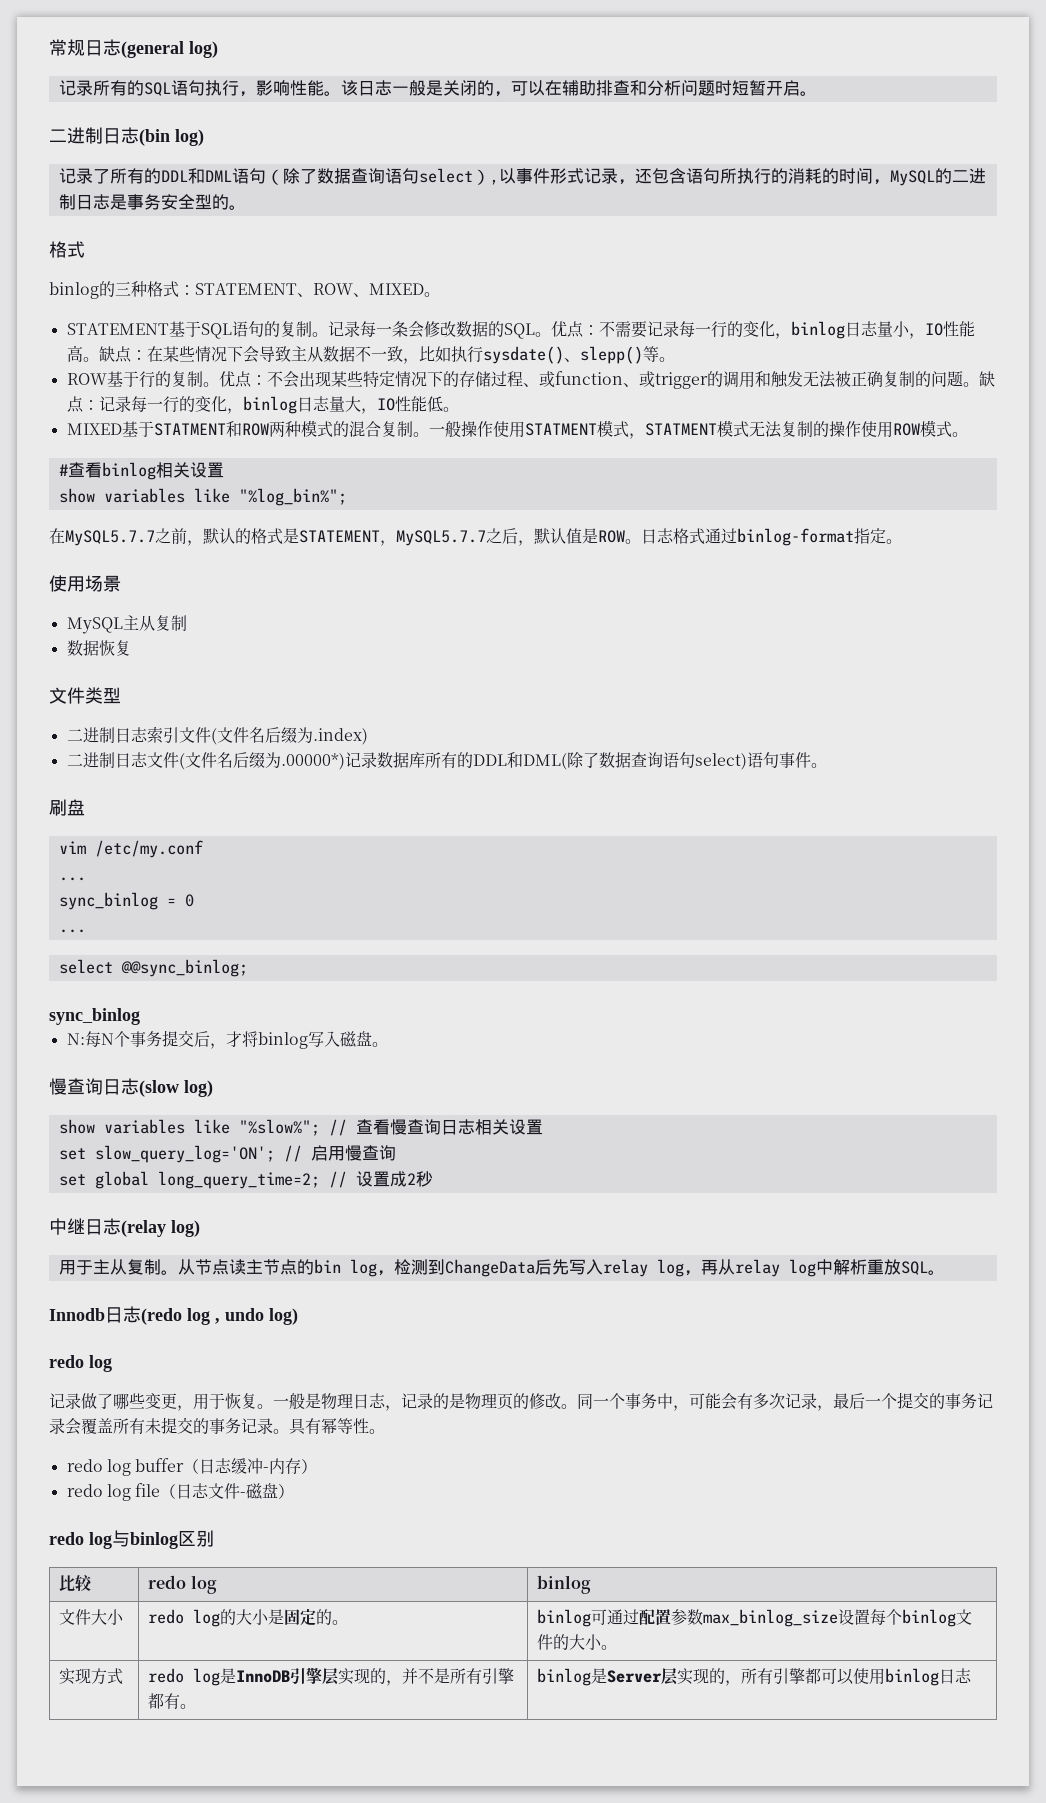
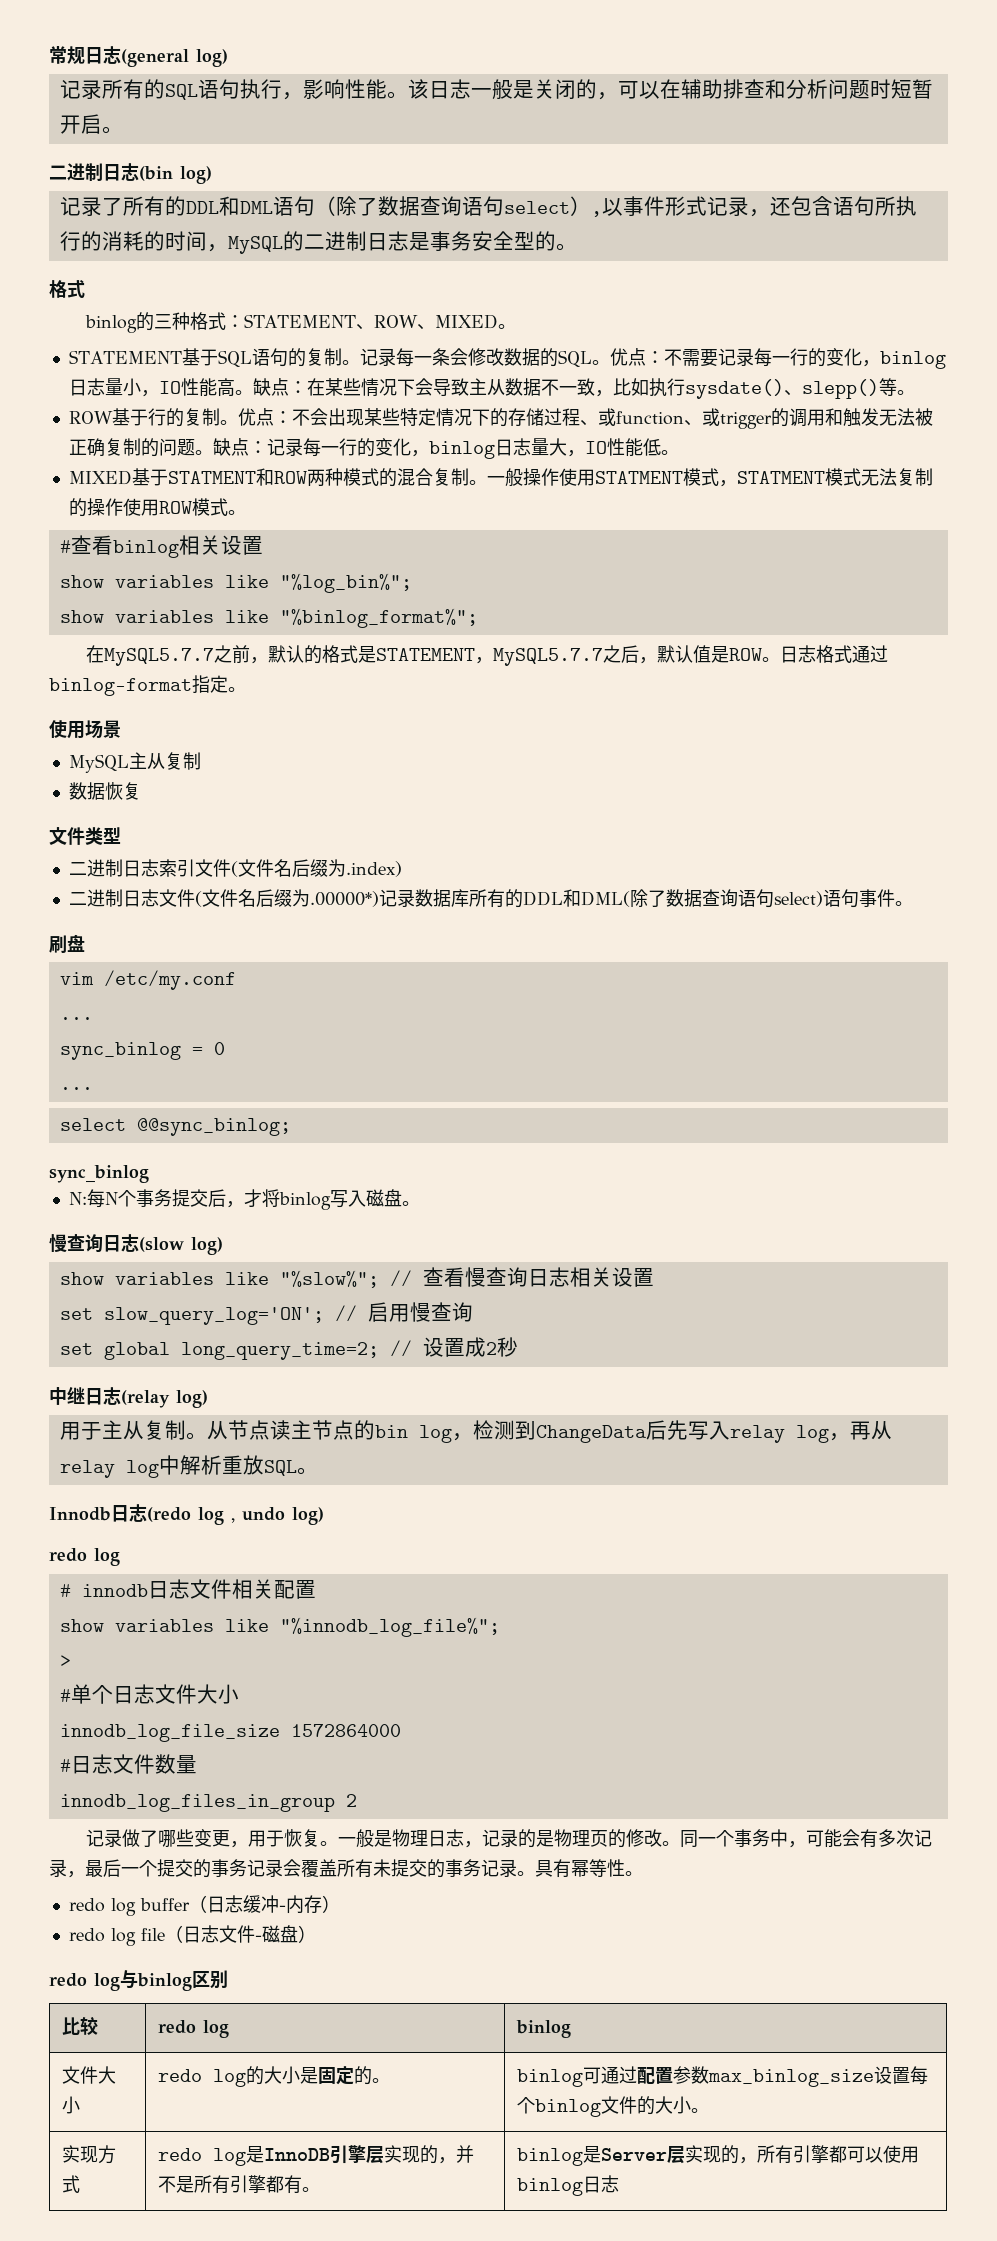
+ show variables like "%binlog_format%";
+ # innodb日志文件相关配置
+ show variables like "%innodb_log_file%";
+ >
+ #单个日志文件大小
+ innodb_log_file_size 1572864000
+ #日志文件数量
+ innodb_log_files_in_group 2

